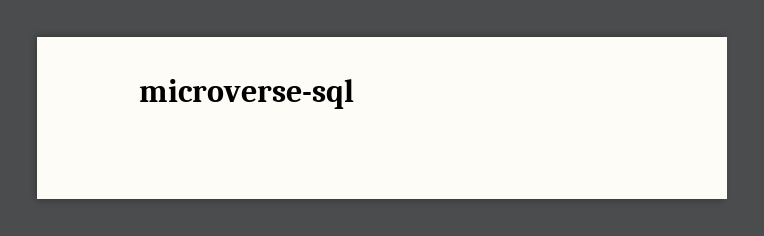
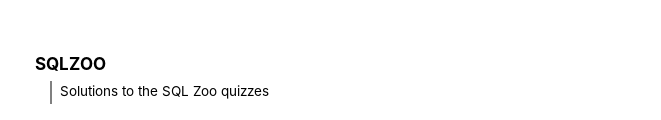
- microverse-sql
+ SQLZOO
+ Solutions to the SQL Zoo quizzes

